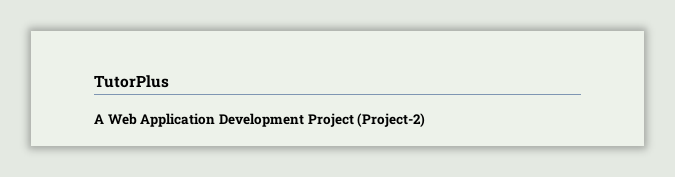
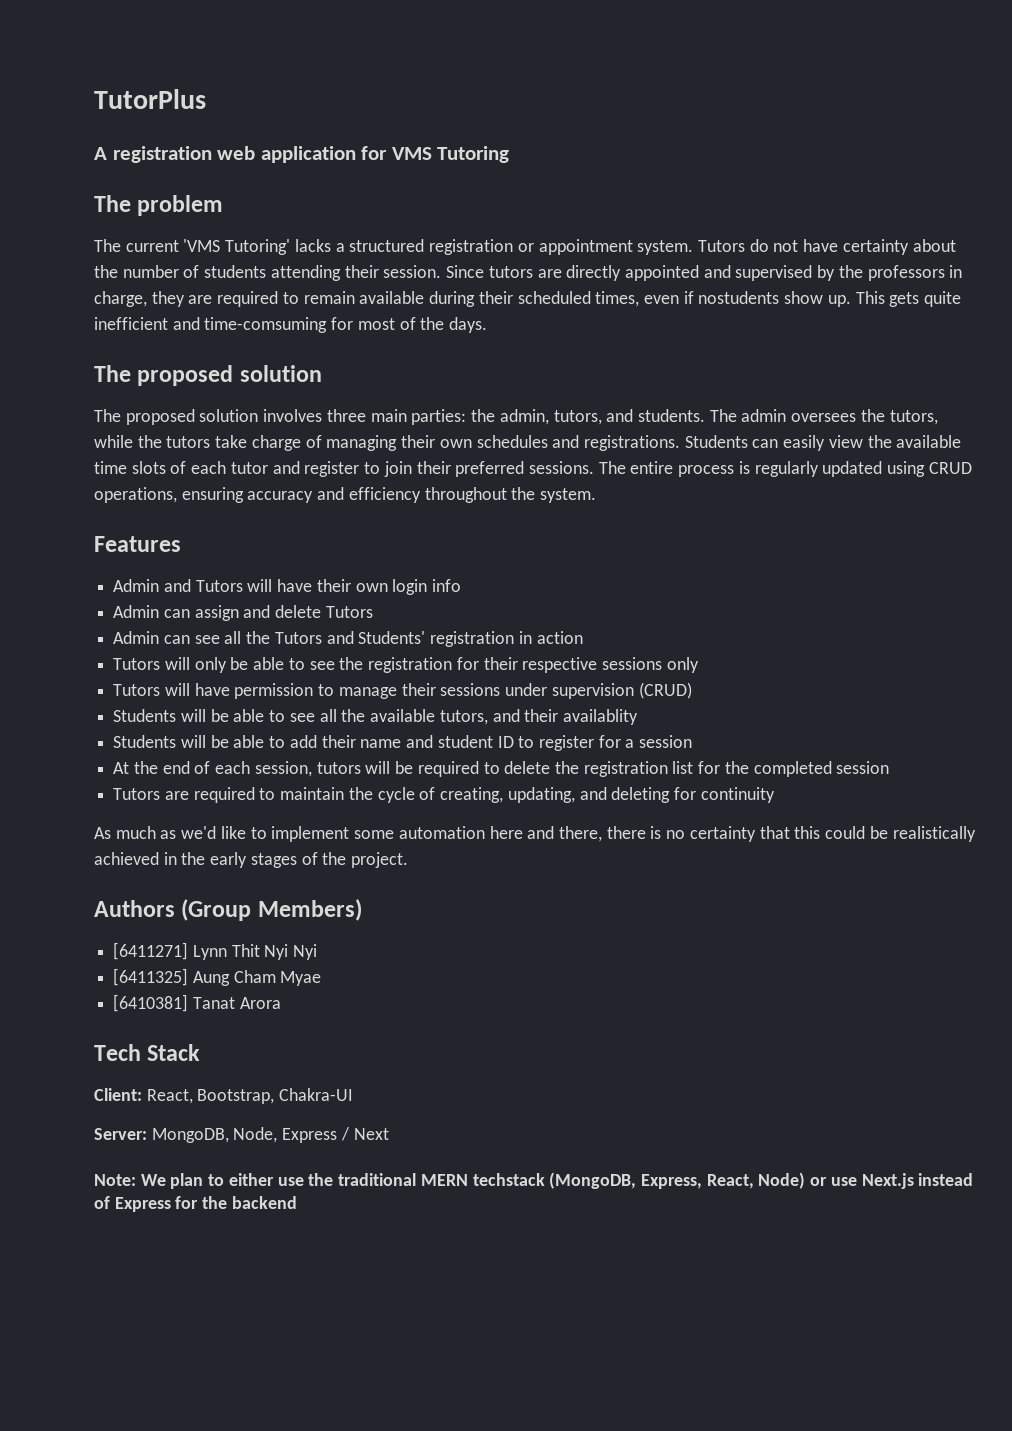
- A Web Application Development Project (Project-2)
+ A registration web application for VMS Tutoring
+ The problem
+ The current 'VMS Tutoring' lacks a structured registration or appointment system. Tutors do not have certainty about the number of students attending their session. Since tutors are directly appointed and supervised by the professors in charge, they are required to remain available during their scheduled times, even if nostudents show up. This gets quite inefficient and time-comsuming for most of the days.
+ The proposed solution
+ The proposed solution involves three main parties: the admin, tutors, and students. The admin oversees the tutors, while the tutors take charge of managing their own schedules and registrations. Students can easily view the available time slots of each tutor and register to join their preferred sessions. The entire process is regularly updated using CRUD operations, ensuring accuracy and efficiency throughout the system.
+ Features
+ Admin and Tutors will have their own login info
+ Admin can assign and delete Tutors
+ Admin can see all the Tutors and Students' registration in action
+ Tutors will only be able to see the registration for their respective sessions only
+ Tutors will have permission to manage their sessions under supervision (CRUD)
+ Students will be able to see all the available tutors, and their availablity
+ Students will be able to add their name and student ID to register for a session
+ At the end of each session, tutors will be required to delete the registration list for the completed session
+ Tutors are required to maintain the cycle of creating, updating, and deleting for continuity
+ As much as we'd like to implement some automation here and there, there is no certainty that this could be realistically achieved in the early stages of the project.
+ Authors (Group Members)
+ [6411271] Lynn Thit Nyi Nyi
+ [6411325] Aung Cham Myae
+ [6410381] Tanat Arora
+ Tech Stack
+ Client: React, Bootstrap, Chakra-UI
+ Server: MongoDB, Node, Express / Next
+ Note: We plan to either use the traditional MERN techstack (MongoDB, Express, React, Node) or use Next.js instead of Express for the backend

